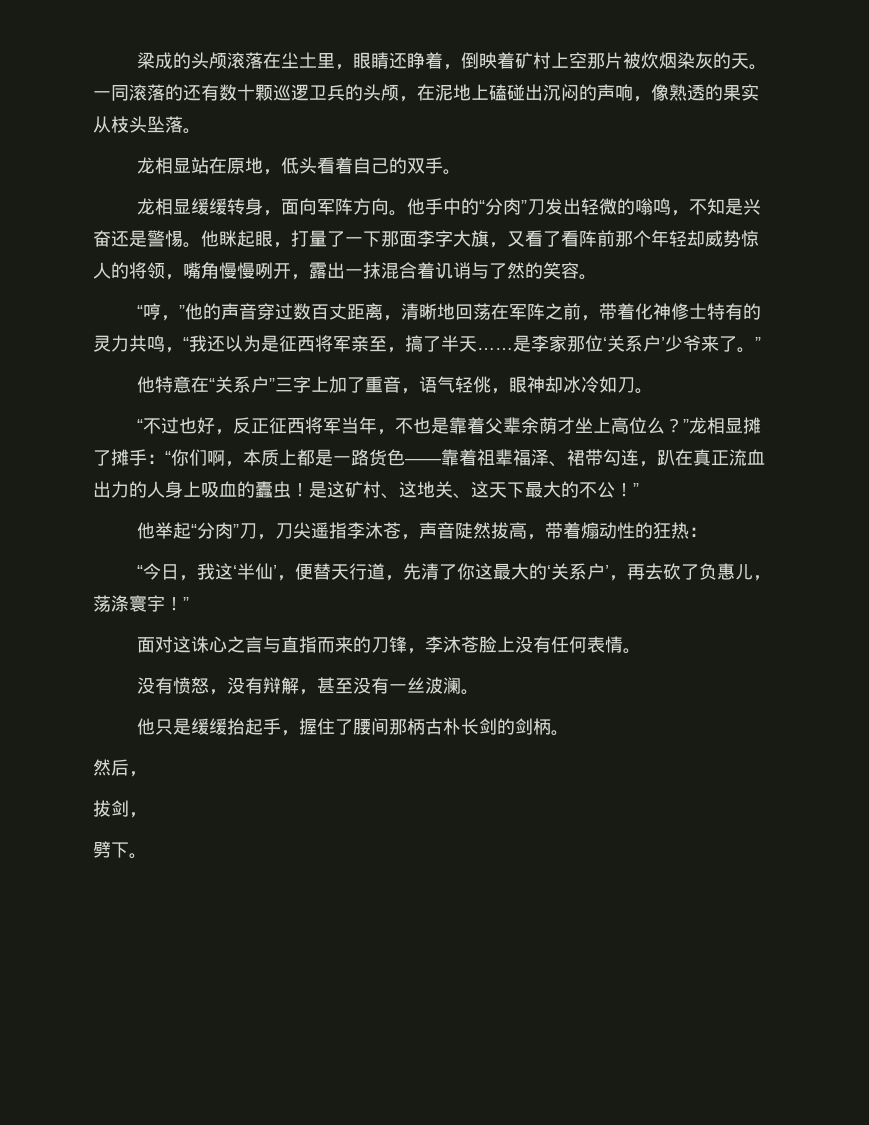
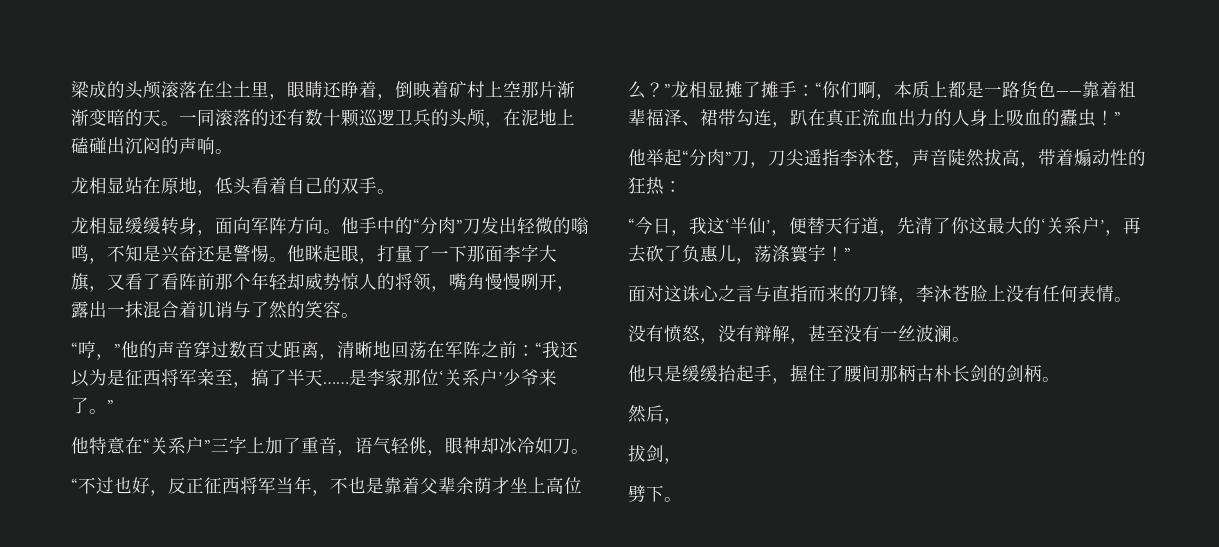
- 梁成的头颅滚落在尘土里，眼睛还睁着，倒映着矿村上空那片被炊烟染灰的天。
+ 梁成的头颅滚落在尘土里，眼睛还睁着，倒映着矿村上空那片渐渐变暗的天。
- 一同滚落的还有数十颗巡逻卫兵的头颅，在泥地上磕碰出沉闷的声响，像熟透的果实从枝头坠落。
+ 一同滚落的还有数十颗巡逻卫兵的头颅，在泥地上磕碰出沉闷的声响。
- “哼，”他的声音穿过数百丈距离，清晰地回荡在军阵之前，带着化神修士特有的灵力共鸣，“我还以为是征西将军亲至，搞了半天……
+ “哼，”他的声音穿过数百丈距离，清晰地回荡在军阵之前：“我还以为是征西将军亲至，搞了半天……
- “不过也好，反正征西将军当年，不也是靠着父辈余荫才坐上高位么？”龙相显摊了摊手：“你们啊，本质上都是一路货色——靠着祖辈福泽、裙带勾连，趴在真正流血出力的人身上吸血的蠹虫！是这矿村、这地关、这天下最大的不公！”
+ “不过也好，反正征西将军当年，不也是靠着父辈余荫才坐上高位么？”龙相显摊了摊手：“你们啊，本质上都是一路货色——靠着祖辈福泽、裙带勾连，趴在真正流血出力的人身上吸血的蠹虫！”

